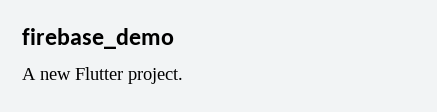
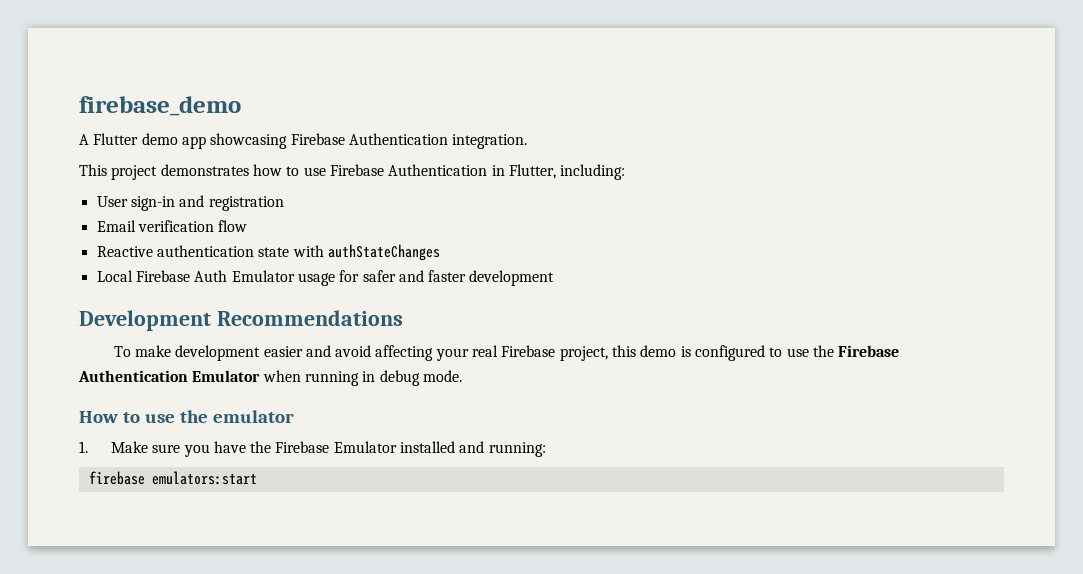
- A new Flutter project.
+ A Flutter demo app showcasing Firebase Authentication integration.
+ This project demonstrates how to use Firebase Authentication in Flutter, including:
+ User sign-in and registration
+ Email verification flow
+ Reactive authentication state with authStateChanges
+ Local Firebase Auth Emulator usage for safer and faster development
+ Development Recommendations
+ To make development easier and avoid affecting your real Firebase project, this demo is configured to use the Firebase Authentication Emulator when running in debug mode.
+ How to use the emulator
+ 1. Make sure you have the Firebase Emulator installed and running:
+ firebase emulators:start

